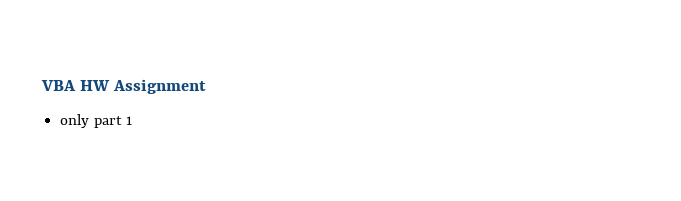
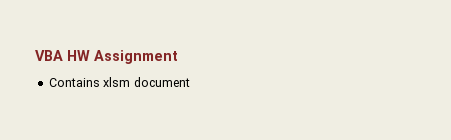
- only part 1
+ Contains xlsm document

